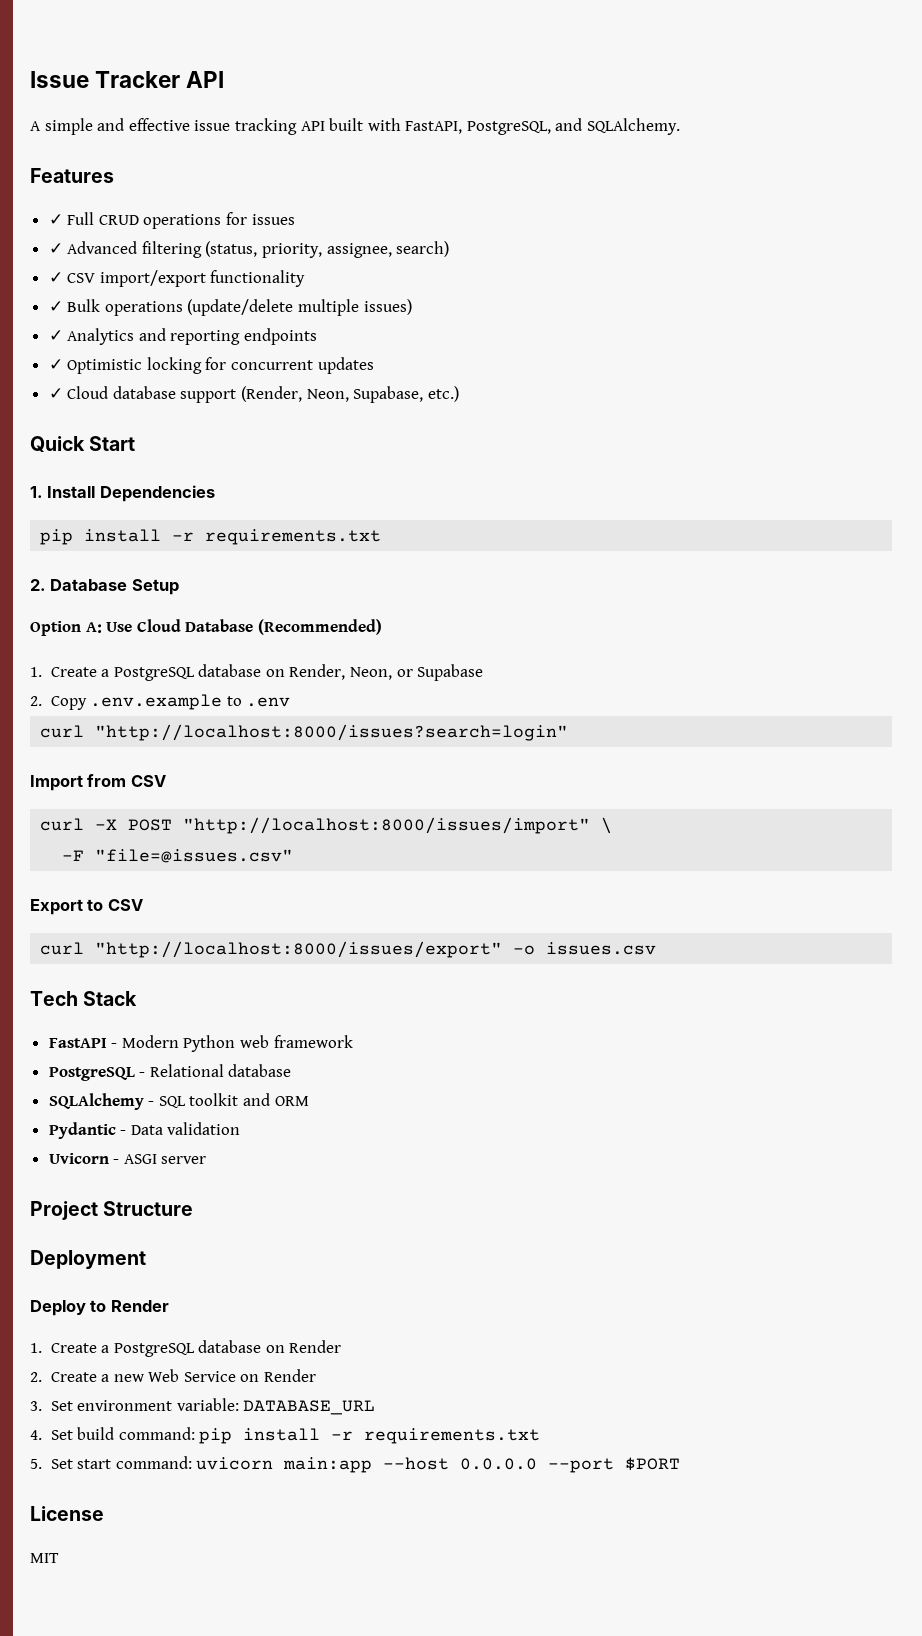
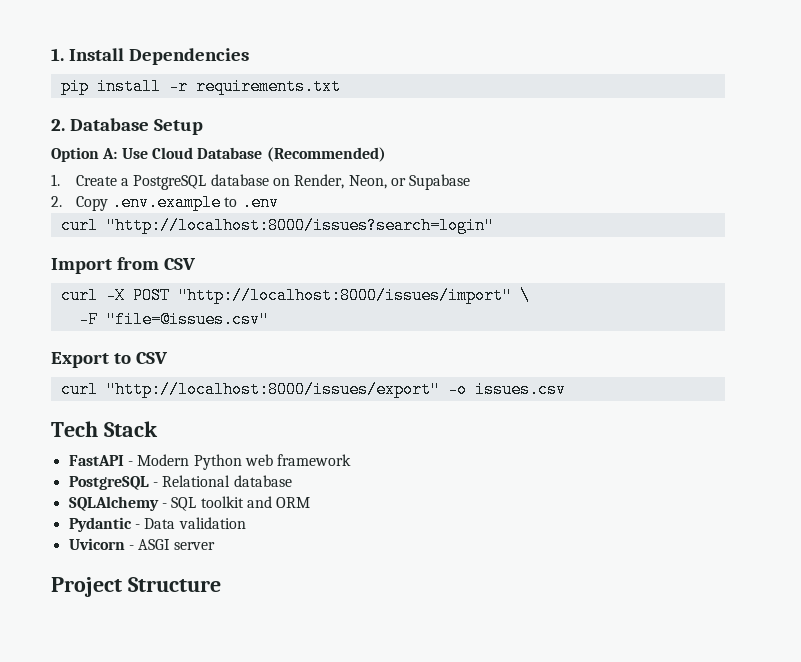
- Issue Tracker API
- A simple and effective issue tracking API built with FastAPI, PostgreSQL, and SQLAlchemy.
- Features
- ✓ Full CRUD operations for issues
- ✓ Advanced filtering (status, priority, assignee, search)
- ✓ CSV import/export functionality
- ✓ Bulk operations (update/delete multiple issues)
- ✓ Analytics and reporting endpoints
- ✓ Optimistic locking for concurrent updates
- ✓ Cloud database support (Render, Neon, Supabase, etc.)
- Quick Start
- Deployment
- Deploy to Render
- 1. Create a PostgreSQL database on Render
- 2. Create a new Web Service on Render
- 3. Set environment variable: DATABASE_URL
- 4. Set build command: pip install -r requirements.txt
- 5. Set start command: uvicorn main:app --host 0.0.0.0 --port $PORT
- License
- MIT

